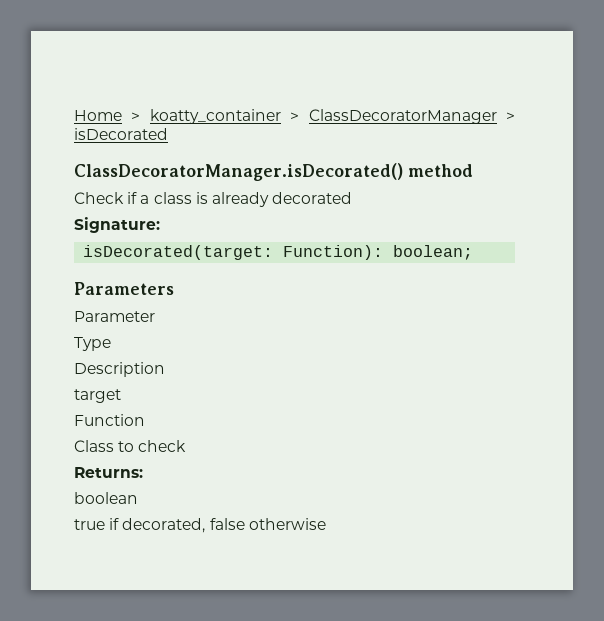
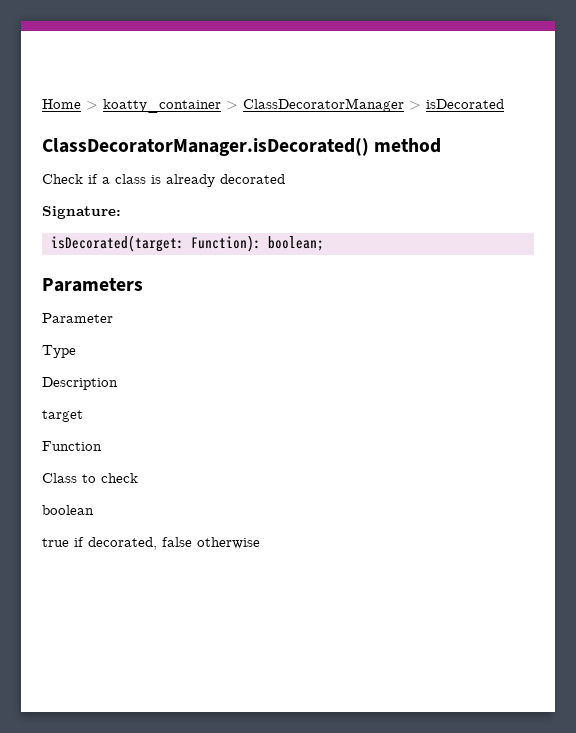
- Returns:

